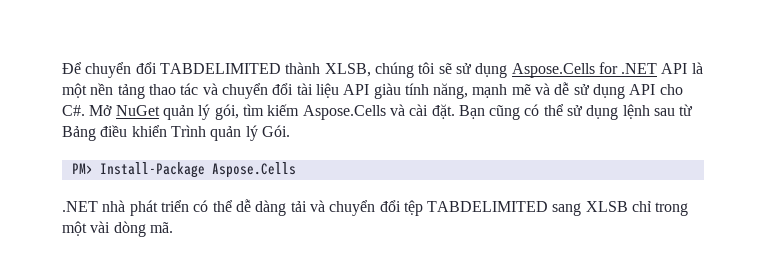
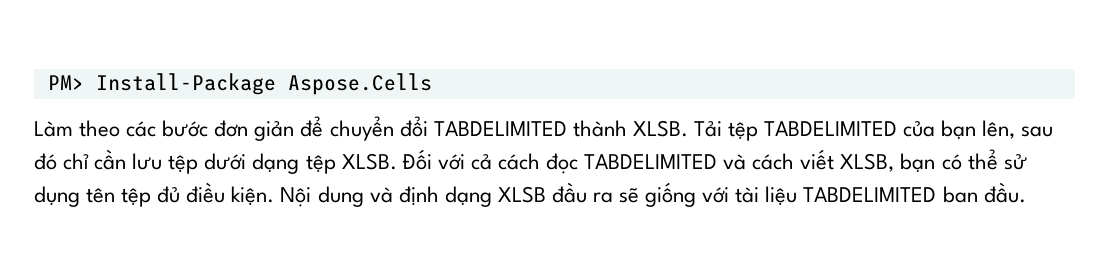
- Để chuyển đổi TABDELIMITED thành XLSB, chúng tôi sẽ sử dụng Aspose.Cells for .NET API là một nền tảng thao tác và chuyển đổi tài liệu API giàu tính năng, mạnh mẽ và dễ sử dụng API cho C#. Mở NuGet quản lý gói, tìm kiếm Aspose.Cells và cài đặt. Bạn cũng có thể sử dụng lệnh sau từ Bảng điều khiển Trình quản lý Gói.
  PM> Install-Package Aspose.Cells
- .NET nhà phát triển có thể dễ dàng tải và chuyển đổi tệp TABDELIMITED sang XLSB chỉ trong một vài dòng mã.
+ Làm theo các bước đơn giản để chuyển đổi TABDELIMITED thành XLSB. Tải tệp TABDELIMITED của bạn lên, sau đó chỉ cần lưu tệp dưới dạng tệp XLSB. Đối với cả cách đọc TABDELIMITED và cách viết XLSB, bạn có thể sử dụng tên tệp đủ điều kiện. Nội dung và định dạng XLSB đầu ra sẽ giống với tài liệu TABDELIMITED ban đầu.

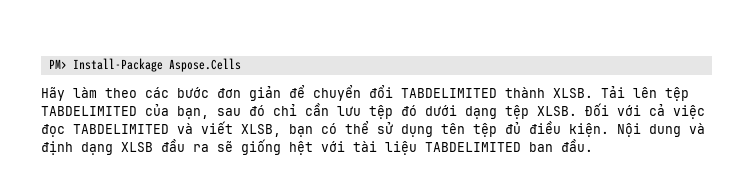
- Làm theo các bước đơn giản để chuyển đổi TABDELIMITED thành XLSB.
+ Hãy làm theo các bước đơn giản để chuyển đổi TABDELIMITED thành XLSB.
- Tải tệp TABDELIMITED của bạn lên, sau đó chỉ cần lưu tệp dưới dạng tệp XLSB.
+ Tải lên tệp TABDELIMITED của bạn, sau đó chỉ cần lưu tệp đó dưới dạng tệp XLSB.
- Đối với cả cách đọc TABDELIMITED và cách viết XLSB, bạn có thể sử dụng tên tệp đủ điều kiện.
+ Đối với cả việc đọc TABDELIMITED và viết XLSB, bạn có thể sử dụng tên tệp đủ điều kiện.
- Nội dung và định dạng XLSB đầu ra sẽ giống với tài liệu TABDELIMITED ban đầu.
+ Nội dung và định dạng XLSB đầu ra sẽ giống hệt với tài liệu TABDELIMITED ban đầu.

